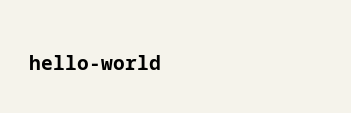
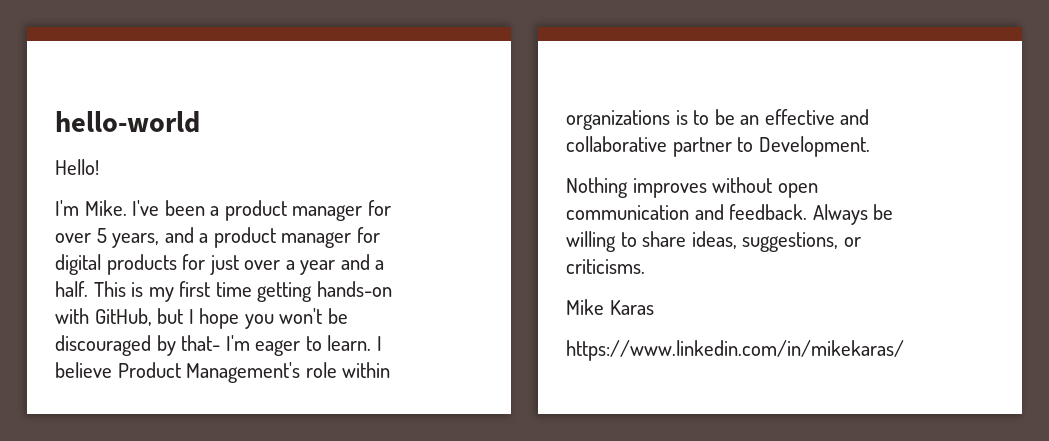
+ Hello!
+ I'm Mike. I've been a product manager for over 5 years, and a product manager for digital products for just over a year and a half. This is my first time getting hands-on with GitHub, but I hope you won't be discouraged by that- I'm eager to learn. I believe Product Management's role within organizations is to be an effective and collaborative partner to Development.
+ Nothing improves without open communication and feedback. Always be willing to share ideas, suggestions, or criticisms.
+ Mike Karas
+ https://www.linkedin.com/in/mikekaras/

